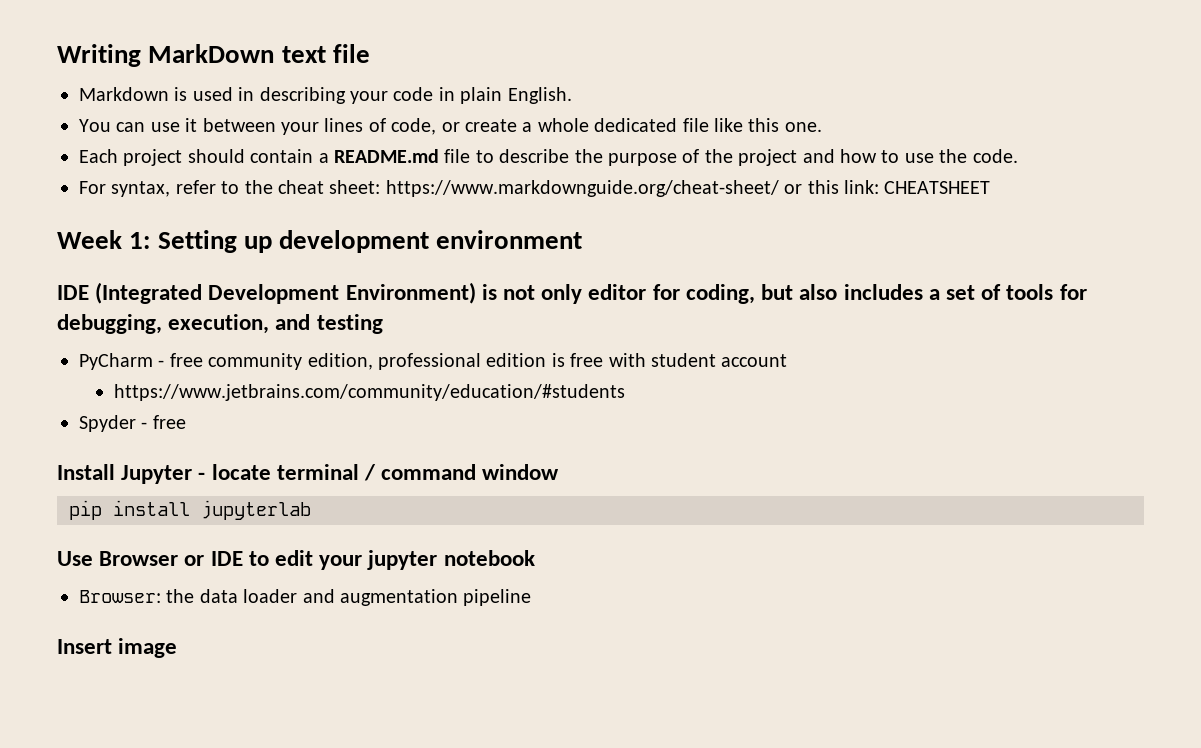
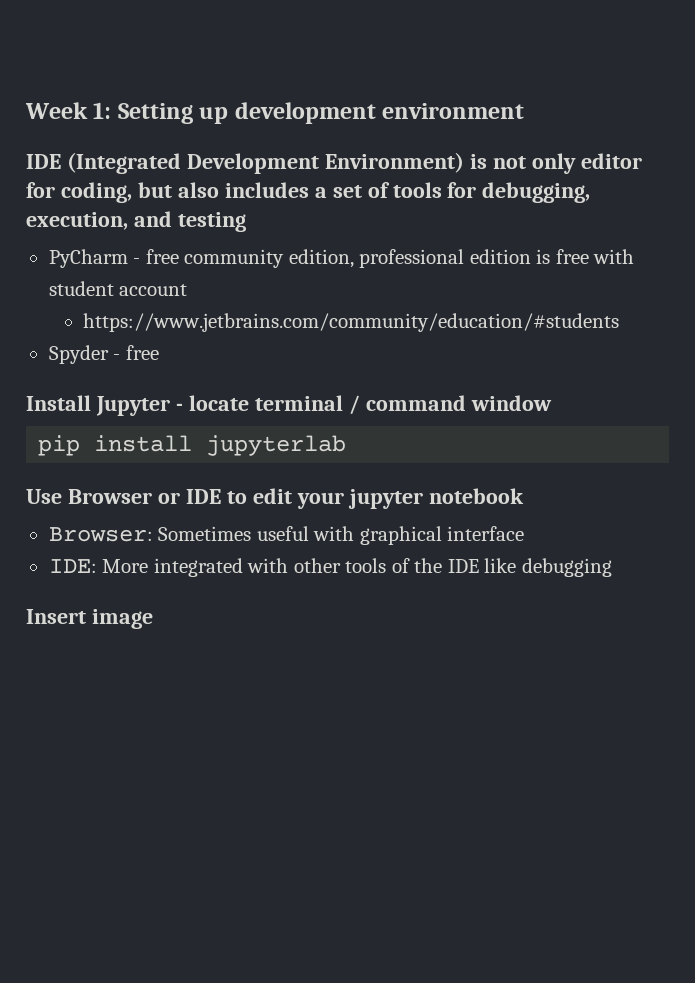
- Writing MarkDown text file
- Markdown is used in describing your code in plain English.
- You can use it between your lines of code, or create a whole dedicated file like this one.
- Each project should contain a README.md file to describe the purpose of the project and how to use the code.
- For syntax, refer to the cheat sheet: https://www.markdownguide.org/cheat-sheet/ or this link: CHEATSHEET
- Browser: the data loader and augmentation pipeline
+ Browser: Sometimes useful with graphical interface
+ IDE: More integrated with other tools of the IDE like debugging

